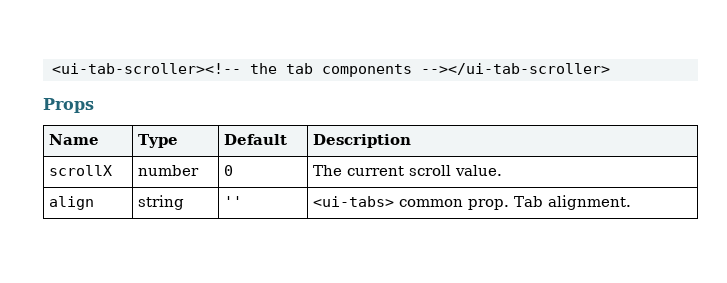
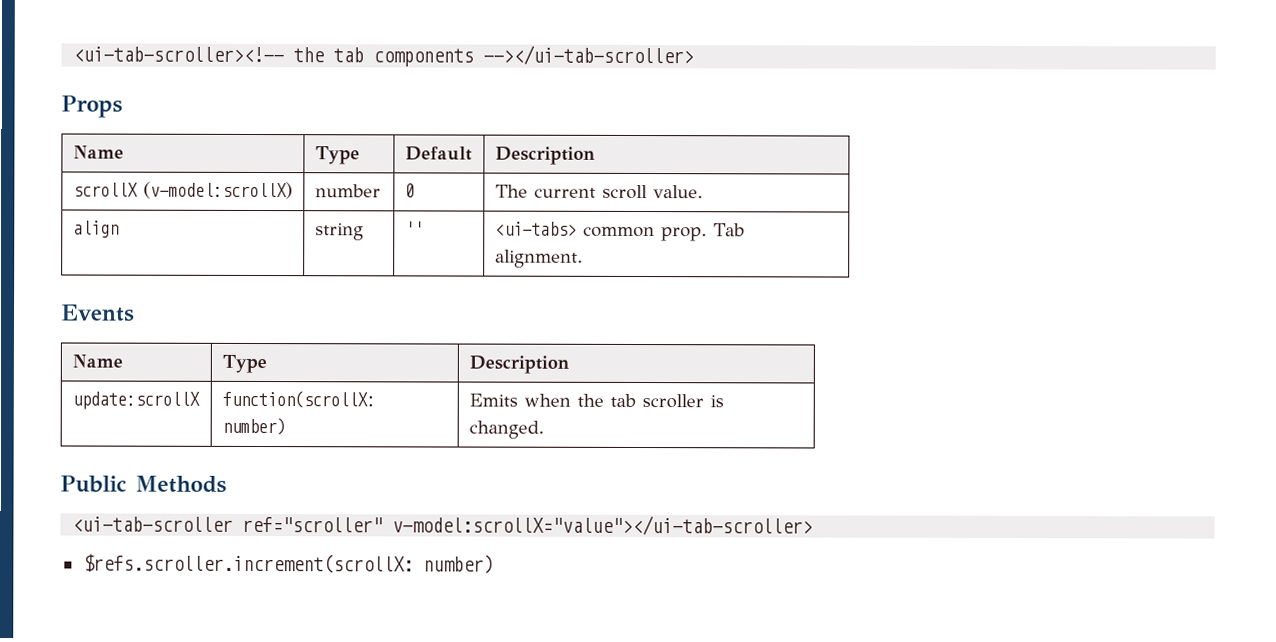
- scrollX | number | 0 | The current scroll value.
+ scrollX (v-model:scrollX) | number | 0 | The current scroll value.
+ Events
+ Name | Type | Description
+ update:scrollX | function(scrollX: number) | Emits when the tab scroller is changed.
+ Public Methods
+ <ui-tab-scroller ref="scroller" v-model:scrollX="value"></ui-tab-scroller>
+ $refs.scroller.increment(scrollX: number)

